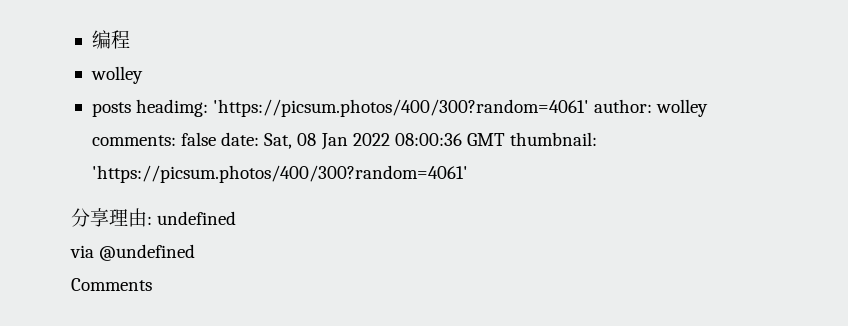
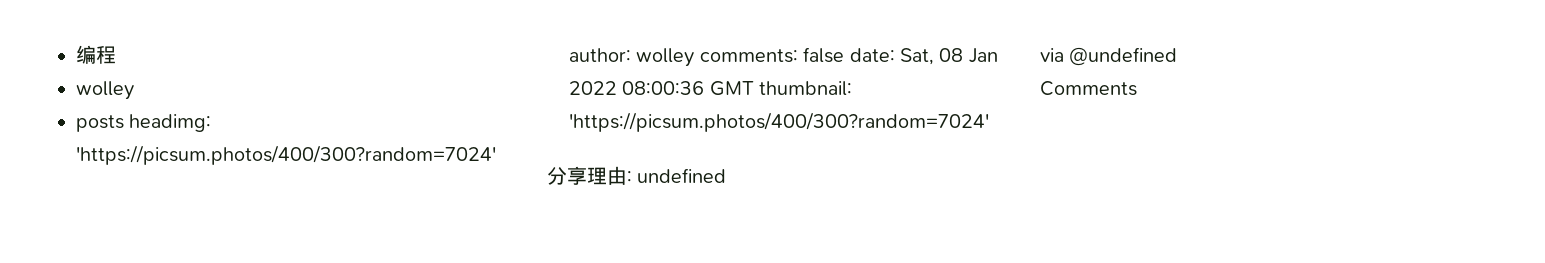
- posts headimg: 'https://picsum.photos/400/300?random=4061' author: wolley comments: false date: Sat, 08 Jan 2022 08:00:36 GMT thumbnail: 'https://picsum.photos/400/300?random=4061'
+ posts headimg: 'https://picsum.photos/400/300?random=7024' author: wolley comments: false date: Sat, 08 Jan 2022 08:00:36 GMT thumbnail: 'https://picsum.photos/400/300?random=7024'

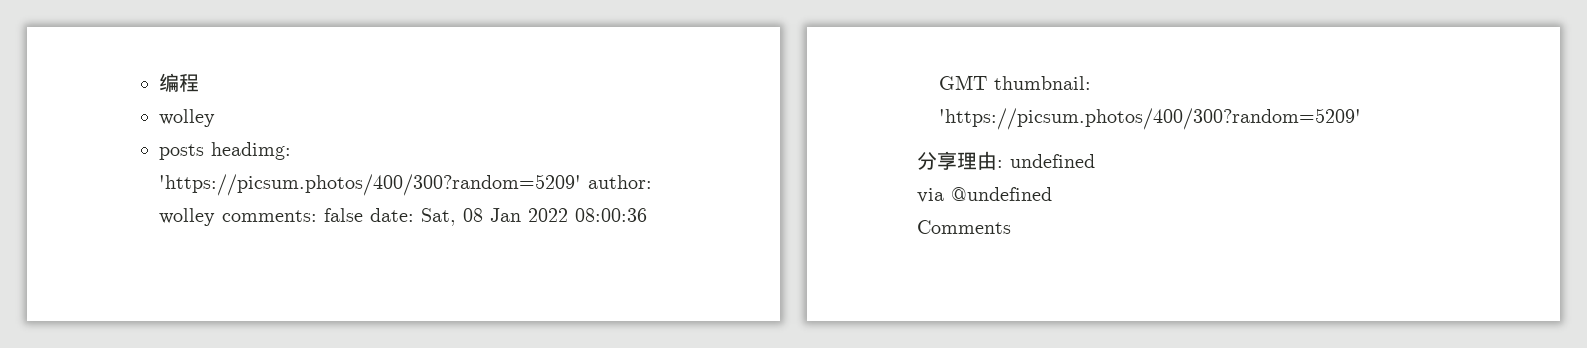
- posts headimg: 'https://picsum.photos/400/300?random=7024' author: wolley comments: false date: Sat, 08 Jan 2022 08:00:36 GMT thumbnail: 'https://picsum.photos/400/300?random=7024'
+ posts headimg: 'https://picsum.photos/400/300?random=5209' author: wolley comments: false date: Sat, 08 Jan 2022 08:00:36 GMT thumbnail: 'https://picsum.photos/400/300?random=5209'

